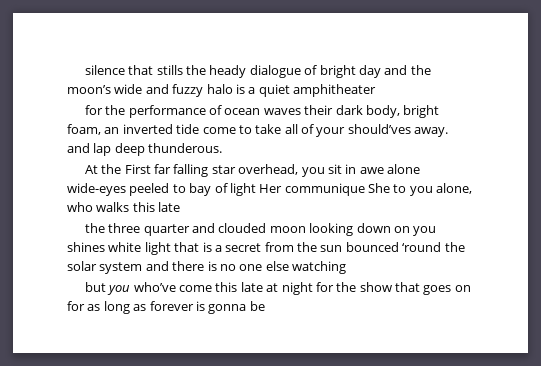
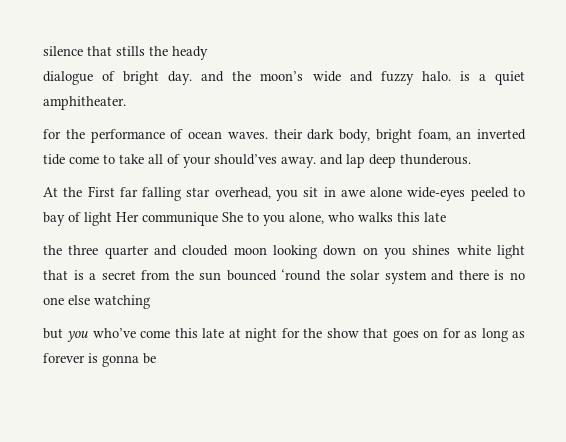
- silence that stills the heady dialogue of bright day and the moon’s wide and fuzzy halo is a quiet amphitheater
+ silence that stills the heady
+ dialogue of bright day. and the moon’s wide and fuzzy halo. is a quiet amphitheater.
- for the performance of ocean waves their dark body, bright foam, an inverted tide come to take all of your should’ves away. and lap deep thunderous.
+ for the performance of ocean waves. their dark body, bright foam, an inverted tide come to take all of your should’ves away. and lap deep thunderous.

